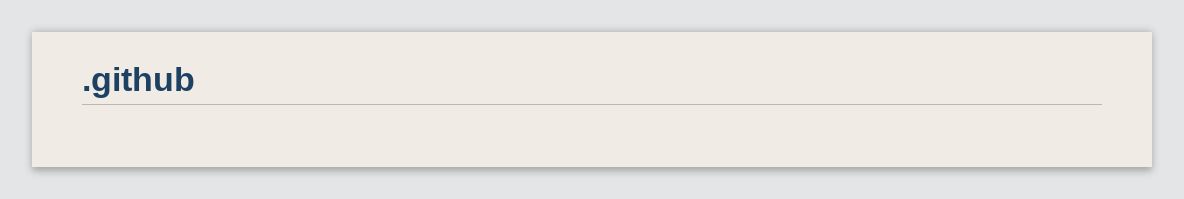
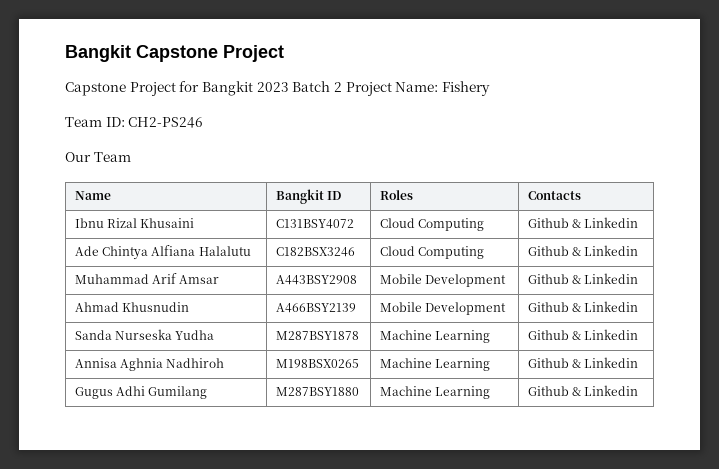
- .github
+ Bangkit Capstone Project
+ Capstone Project for Bangkit 2023 Batch 2 Project Name: Fishery
+ Team ID: CH2-PS246
+ Our Team
+ Name | Bangkit ID | Roles | Contacts
+ Ibnu Rizal Khusaini | C131BSY4072 | Cloud Computing | Github & Linkedin
+ Ade Chintya Alfiana Halalutu | C182BSX3246 | Cloud Computing | Github & Linkedin
+ Muhammad Arif Amsar | A443BSY2908 | Mobile Development | Github & Linkedin
+ Ahmad Khusnudin | A466BSY2139 | Mobile Development | Github & Linkedin
+ Sanda Nurseska Yudha | M287BSY1878 | Machine Learning | Github & Linkedin
+ Annisa Aghnia Nadhiroh | M198BSX0265 | Machine Learning | Github & Linkedin
+ Gugus Adhi Gumilang | M287BSY1880 | Machine Learning | Github & Linkedin

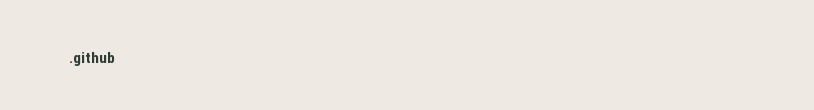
- Bangkit Capstone Project
- Capstone Project for Bangkit 2023 Batch 2 Project Name: Fishery
- Team ID: CH2-PS246
- Our Team
- Name | Bangkit ID | Roles | Contacts
- Ibnu Rizal Khusaini | C131BSY4072 | Cloud Computing | Github & Linkedin
- Ade Chintya Alfiana Halalutu | C182BSX3246 | Cloud Computing | Github & Linkedin
- Muhammad Arif Amsar | A443BSY2908 | Mobile Development | Github & Linkedin
- Ahmad Khusnudin | A466BSY2139 | Mobile Development | Github & Linkedin
- Sanda Nurseska Yudha | M287BSY1878 | Machine Learning | Github & Linkedin
- Annisa Aghnia Nadhiroh | M198BSX0265 | Machine Learning | Github & Linkedin
- Gugus Adhi Gumilang | M287BSY1880 | Machine Learning | Github & Linkedin
+ .github

